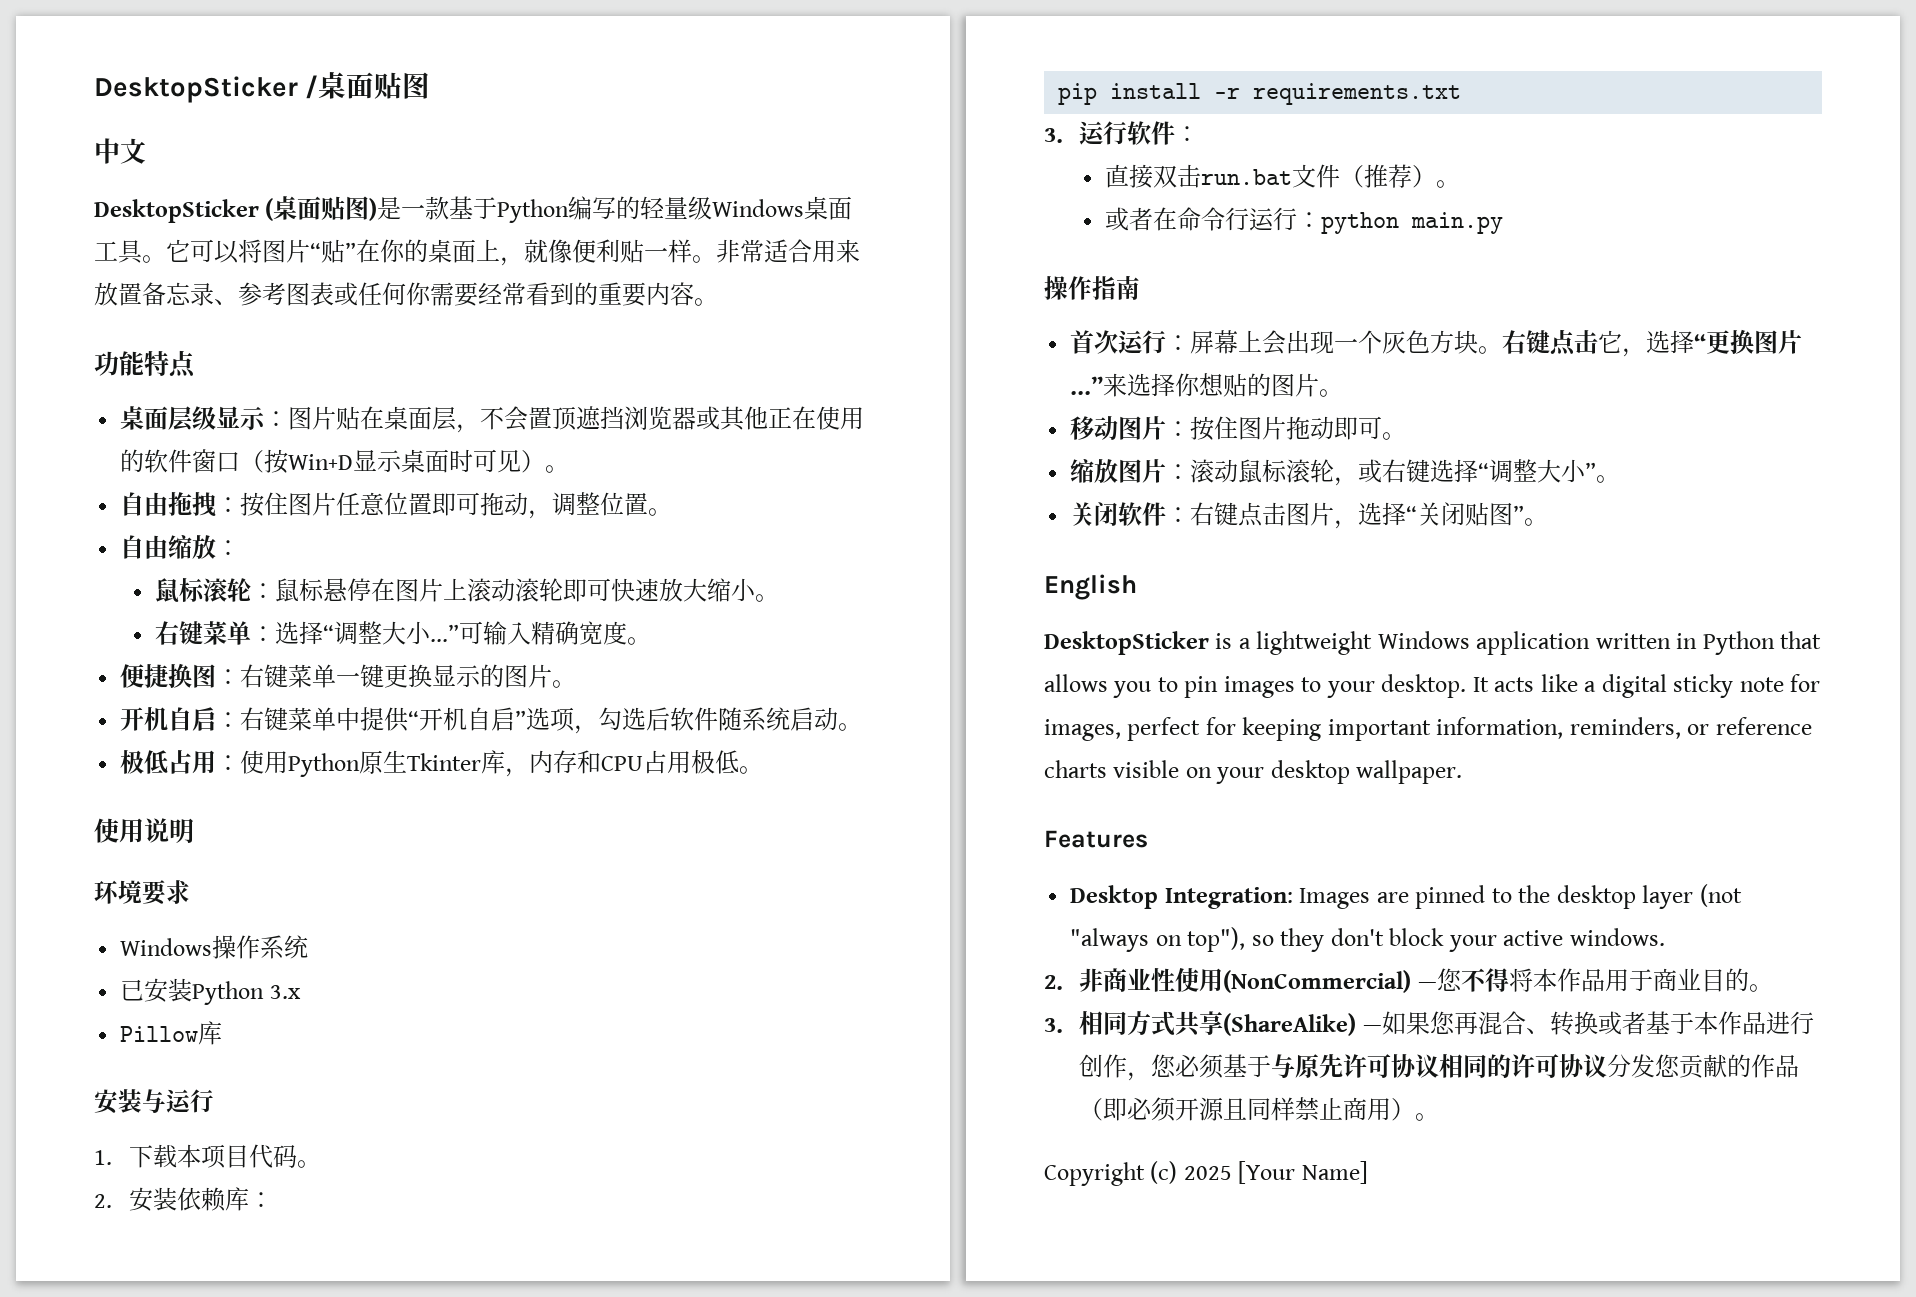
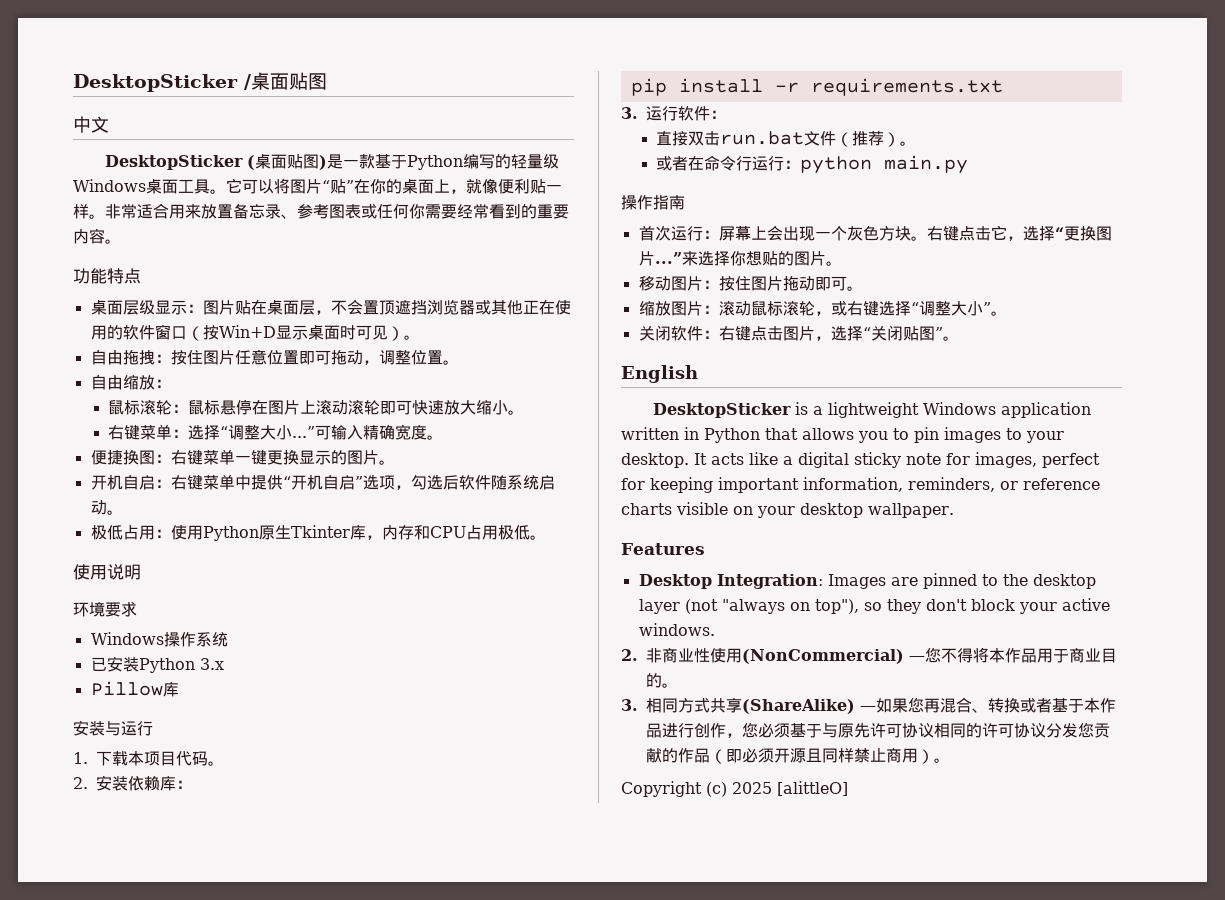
- Copyright (c) 2025 [Your Name]
+ Copyright (c) 2025 [alittleO]

